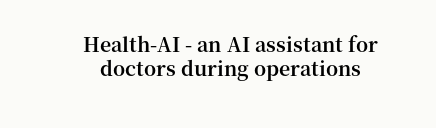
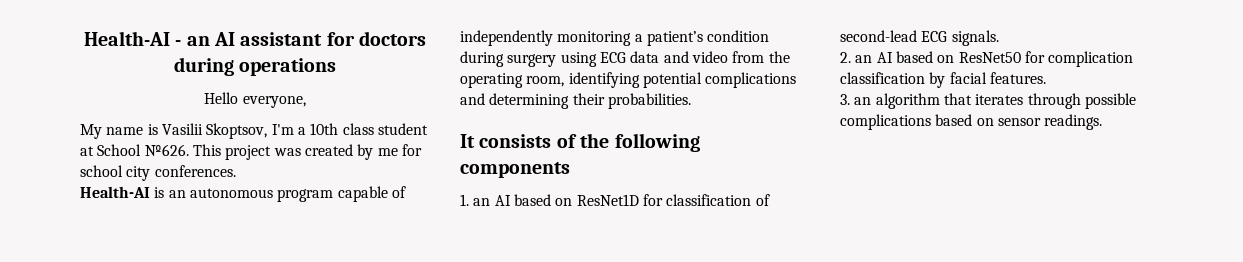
+ Hello everyone,
+ My name is Vasilii Skoptsov, I'm a 10th class student at School №626. This project was created by me for school city conferences.
+ Health-AI is an autonomous program capable of independently monitoring a patient’s condition during surgery using ECG data and video from the operating room, identifying potential complications and determining their probabilities.
+ It consists of the following components
+ 1. an AI based on ResNet1D for classification of second-lead ECG signals.
+ 2. an AI based on ResNet50 for complication classification by facial features.
+ 3. an algorithm that iterates through possible complications based on sensor readings.

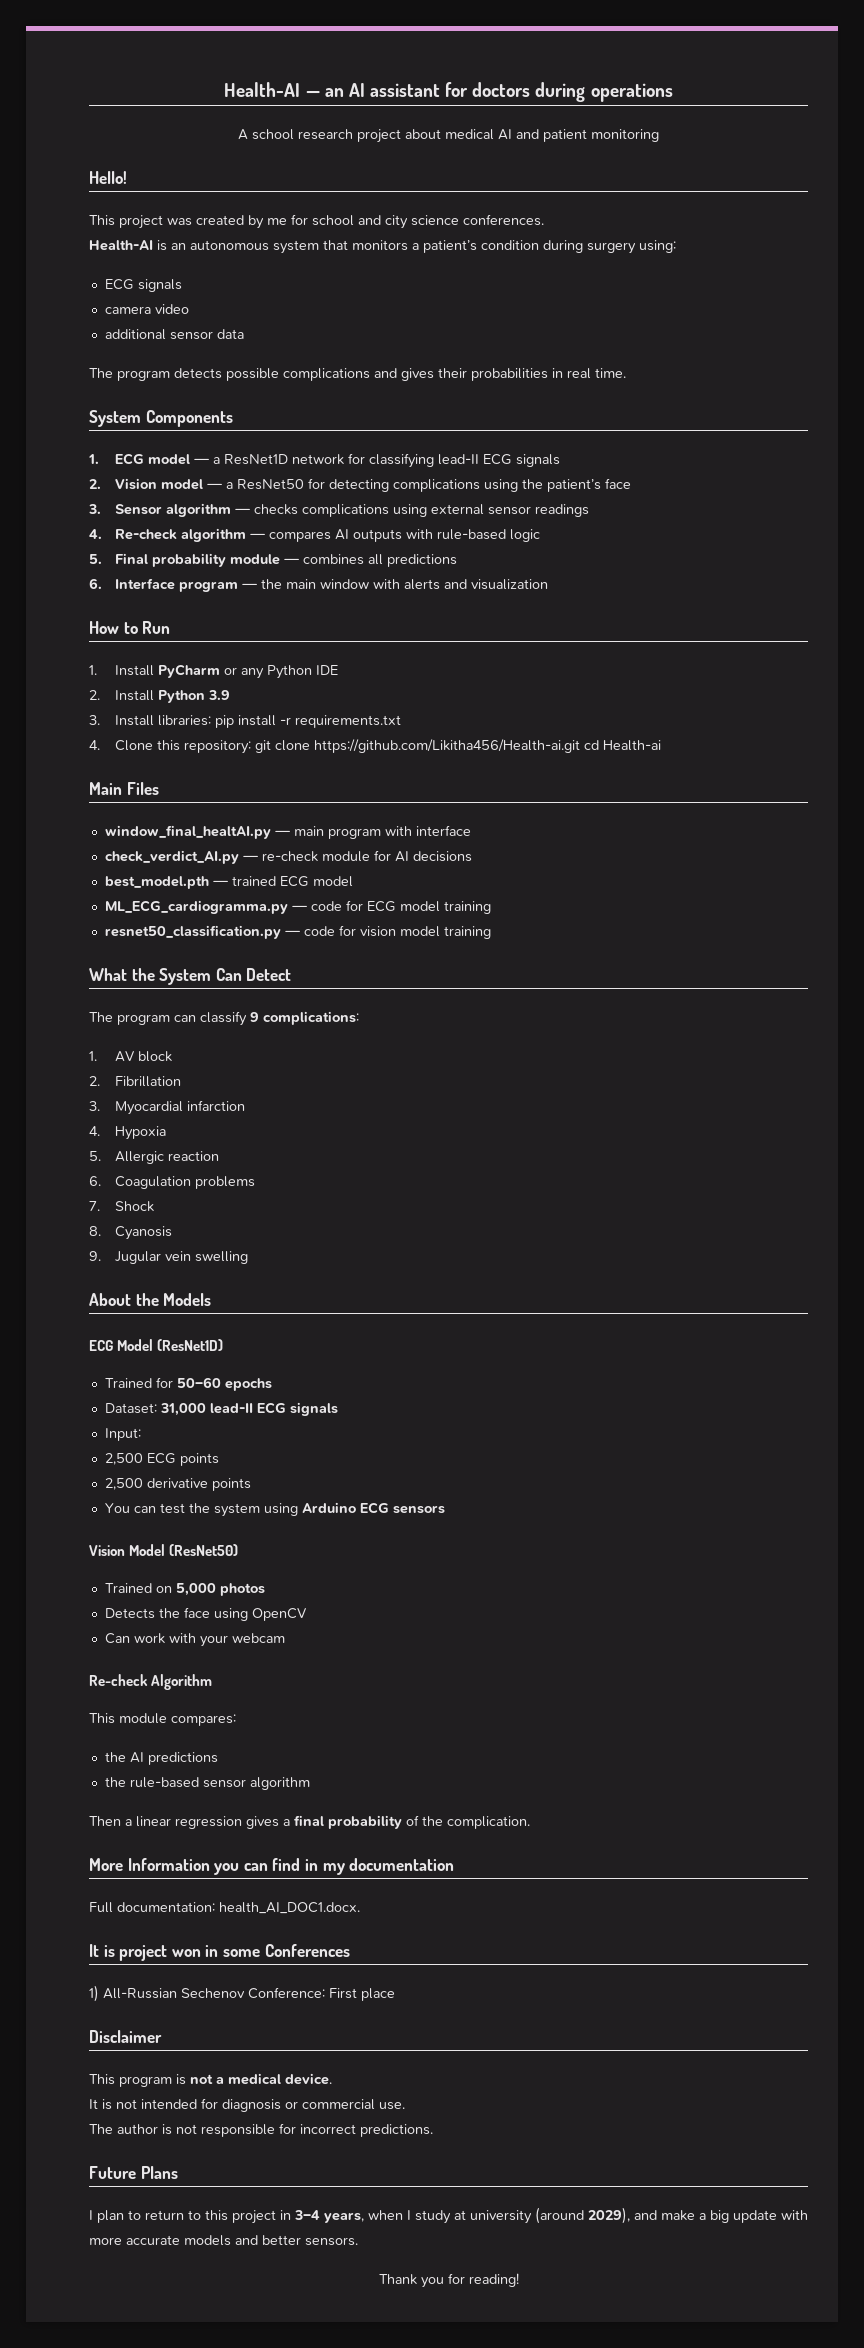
- Health-AI - an AI assistant for doctors during operations
+ Health-AI — an AI assistant for doctors during operations
- Hello everyone,
- My name is Vasilii Skoptsov, I'm a 10th class student at School №626. This project was created by me for school city conferences.
+ A school research project about medical AI and patient monitoring
+ Hello!
+ This project was created by me for school and city science conferences.
- Health-AI is an autonomous program capable of independently monitoring a patient’s condition during surgery using ECG data and video from the operating room, identifying potential complications and determining their probabilities.
- It consists of the following components
- 1. an AI based on ResNet1D for classification of second-lead ECG signals.
- 2. an AI based on ResNet50 for complication classification by facial features.
- 3. an algorithm that iterates through possible complications based on sensor readings.
+ Health-AI is an autonomous system that monitors a patient’s condition during surgery using:
+ ECG signals
+ camera video
+ additional sensor data
+ The program detects possible complications and gives their probabilities in real time.
+ System Components
+ 1. ECG model — a ResNet1D network for classifying lead-II ECG signals
+ 2. Vision model — a ResNet50 for detecting complications using the patient’s face
+ 3. Sensor algorithm — checks complications using external sensor readings
+ 4. Re-check algorithm — compares AI outputs with rule-based logic
+ 5. Final probability module — combines all predictions
+ 6. Interface program — the main window with alerts and visualization
+ How to Run
+ 1. Install PyCharm or any Python IDE
+ 2. Install Python 3.9
+ 3. Install libraries: pip install -r requirements.txt
+ 4. Clone this repository: git clone https://github.com/Likitha456/Health-ai.git cd Health-ai
+ Main Files
+ window_final_healtAI.py — main program with interface
+ check_verdict_AI.py — re-check module for AI decisions
+ best_model.pth — trained ECG model
+ ML_ECG_cardiogramma.py — code for ECG model training
+ resnet50_classification.py — code for vision model training
+ What the System Can Detect
+ The program can classify 9 complications:
+ 1. AV block
+ 2. Fibrillation
+ 3. Myocardial infarction
+ 4. Hypoxia
+ 5. Allergic reaction
+ 6. Coagulation problems
+ 7. Shock
+ 8. Cyanosis
+ 9. Jugular vein swelling
+ About the Models
+ ECG Model (ResNet1D)
+ Trained for 50–60 epochs
+ Dataset: 31,000 lead-II ECG signals
+ Input:
+ 2,500 ECG points
+ 2,500 derivative points
+ You can test the system using Arduino ECG sensors
+ Vision Model (ResNet50)
+ Trained on 5,000 photos
+ Detects the face using OpenCV
+ Can work with your webcam
+ Re-check Algorithm
+ This module compares:
+ the AI predictions
+ the rule-based sensor algorithm
+ Then a linear regression gives a final probability of the complication.
+ More Information you can find in my documentation
+ Full documentation: health_AI_DOC1.docx.
+ It is project won in some Conferences
+ 1) All-Russian Sechenov Conference: First place
+ Disclaimer
+ This program is not a medical device.
+ It is not intended for diagnosis or commercial use.
+ The author is not responsible for incorrect predictions.
+ Future Plans
+ I plan to return to this project in 3–4 years, when I study at university (around 2029), and make a big update with more accurate models and better sensors.
+ Thank you for reading!

